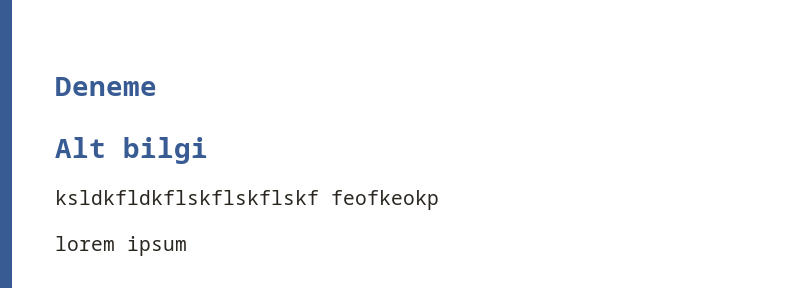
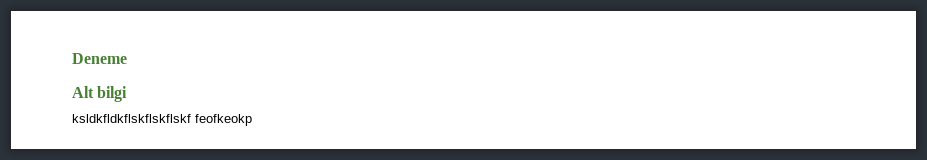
- lorem ipsum

